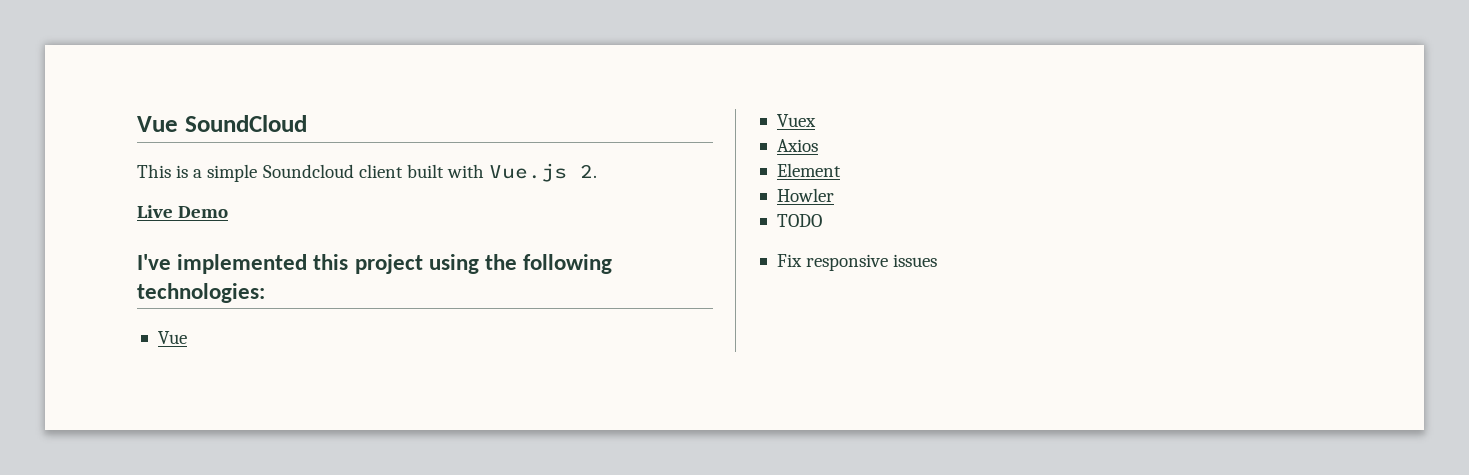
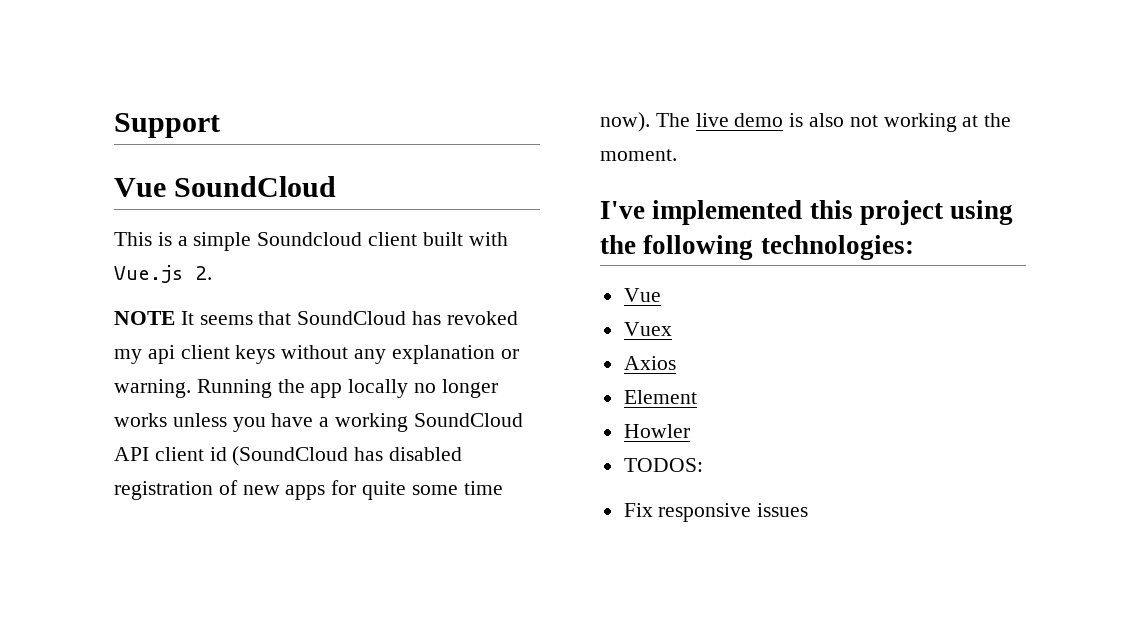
+ Support
- Live Demo
+ NOTE It seems that SoundCloud has revoked my api client keys without any explanation or warning. Running the app locally no longer works unless you have a working SoundCloud API client id (SoundCloud has disabled registration of new apps for quite some time now). The live demo is also not working at the moment.
- TODO
+ TODOS:

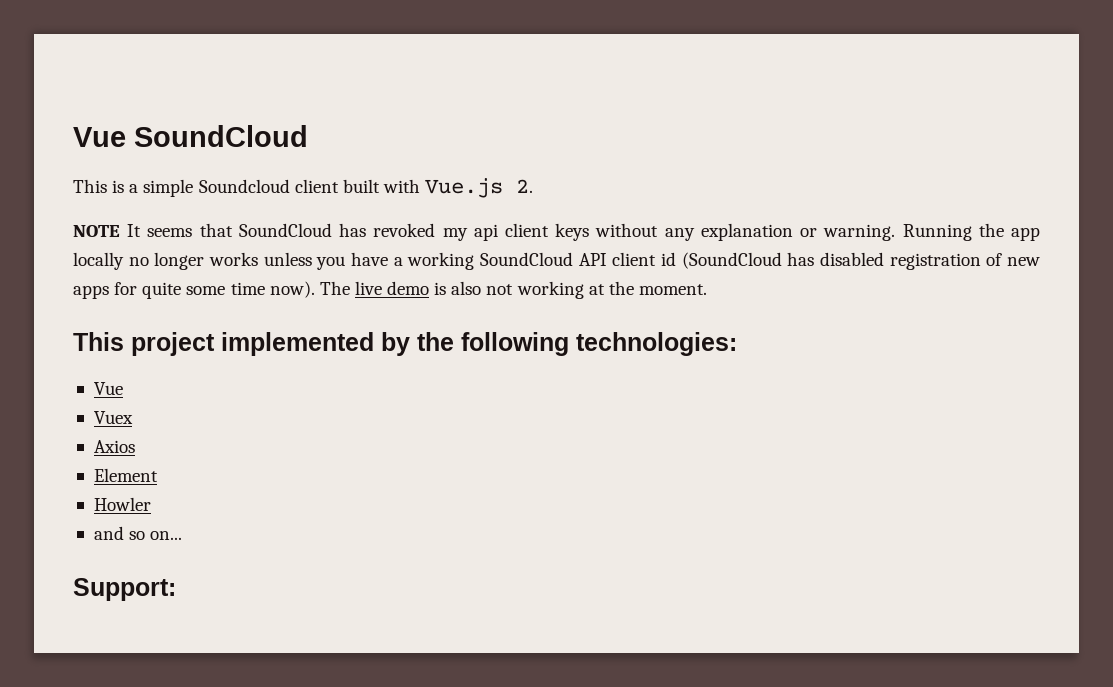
- Support
- I've implemented this project using the following technologies:
+ This project implemented by the following technologies:
- TODOS:
- Fix responsive issues
+ and so on...
+ Support:

